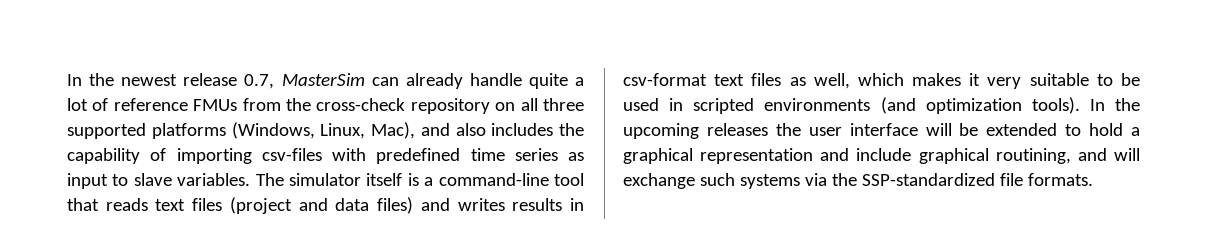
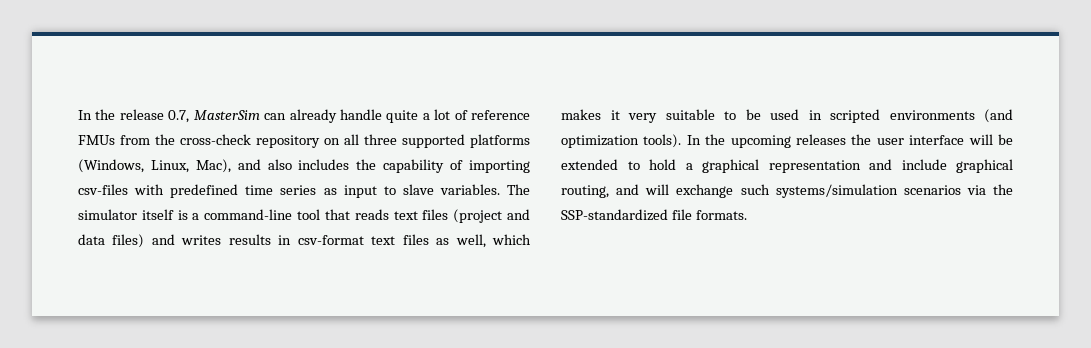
- In the newest release 0.7, MasterSim can already handle quite a lot of reference FMUs from the cross-check repository on all three supported platforms (Windows, Linux, Mac), and also includes the capability of importing csv-files with predefined time series as input to slave variables.
+ In the release 0.7, MasterSim can already handle quite a lot of reference FMUs from the cross-check repository on all three supported platforms (Windows, Linux, Mac), and also includes the capability of importing csv-files with predefined time series as input to slave variables.
- In the upcoming releases the user interface will be extended to hold a graphical representation and include graphical routining, and will exchange such systems via the SSP-standardized file formats.
+ In the upcoming releases the user interface will be extended to hold a graphical representation and include graphical routing, and will exchange such systems/simulation scenarios via the SSP-standardized file formats.

